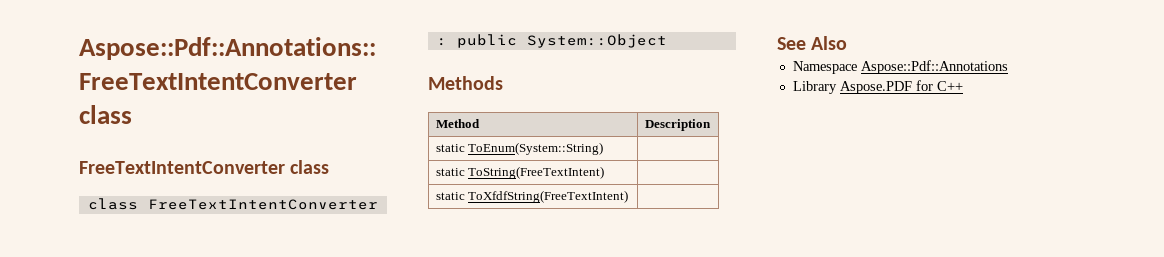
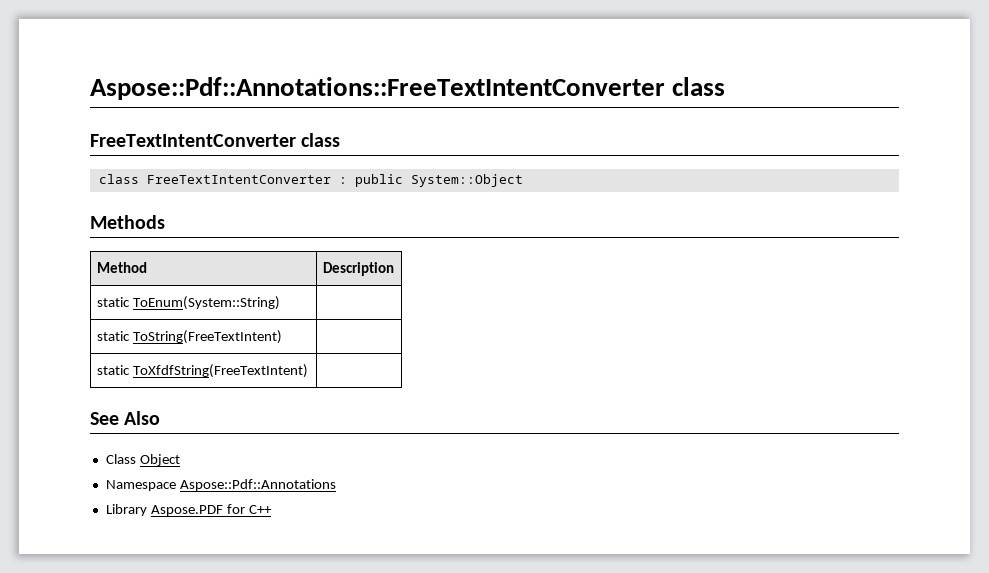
+ Class Object

